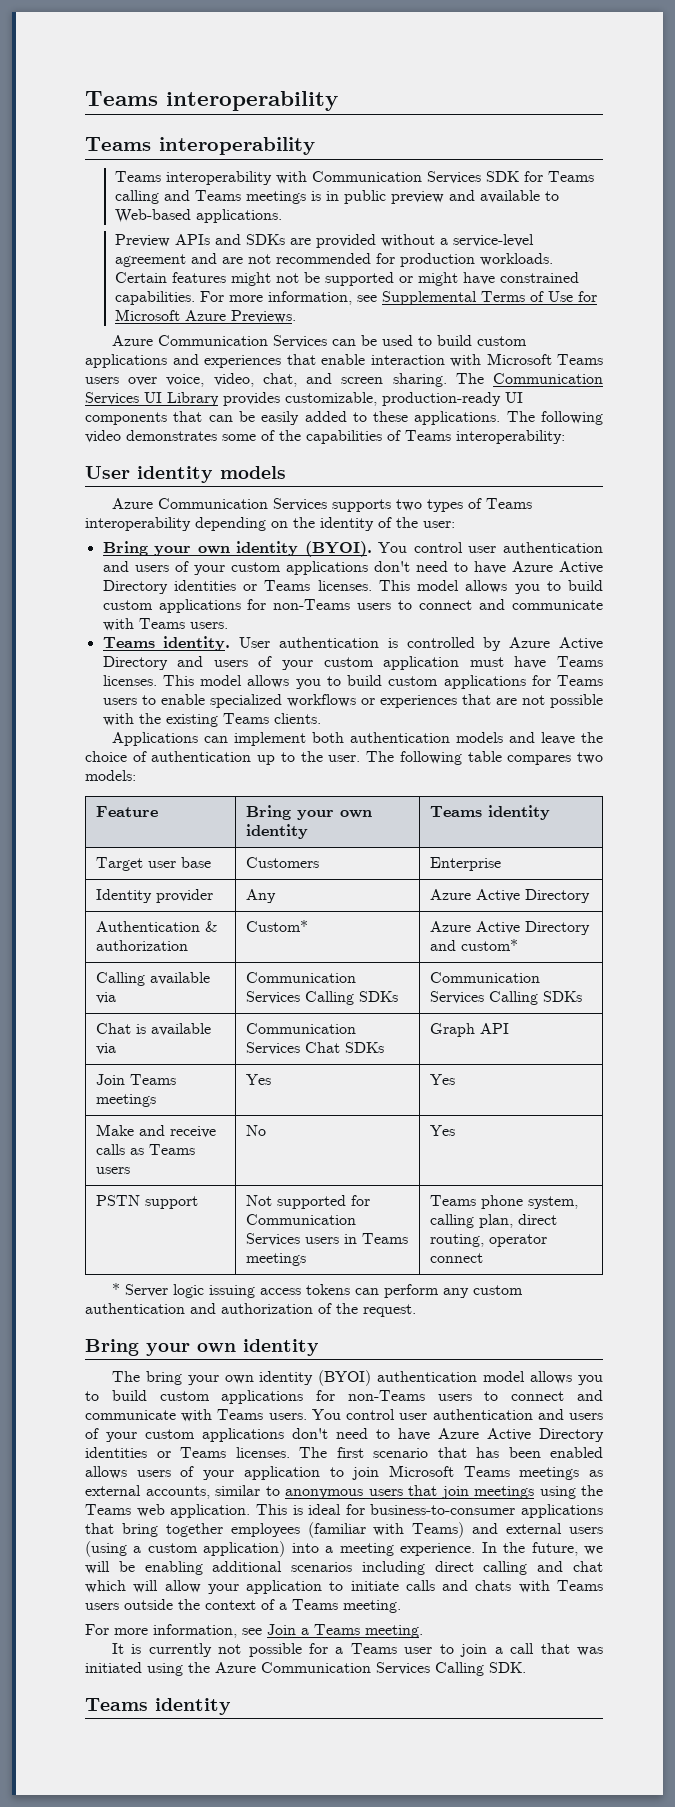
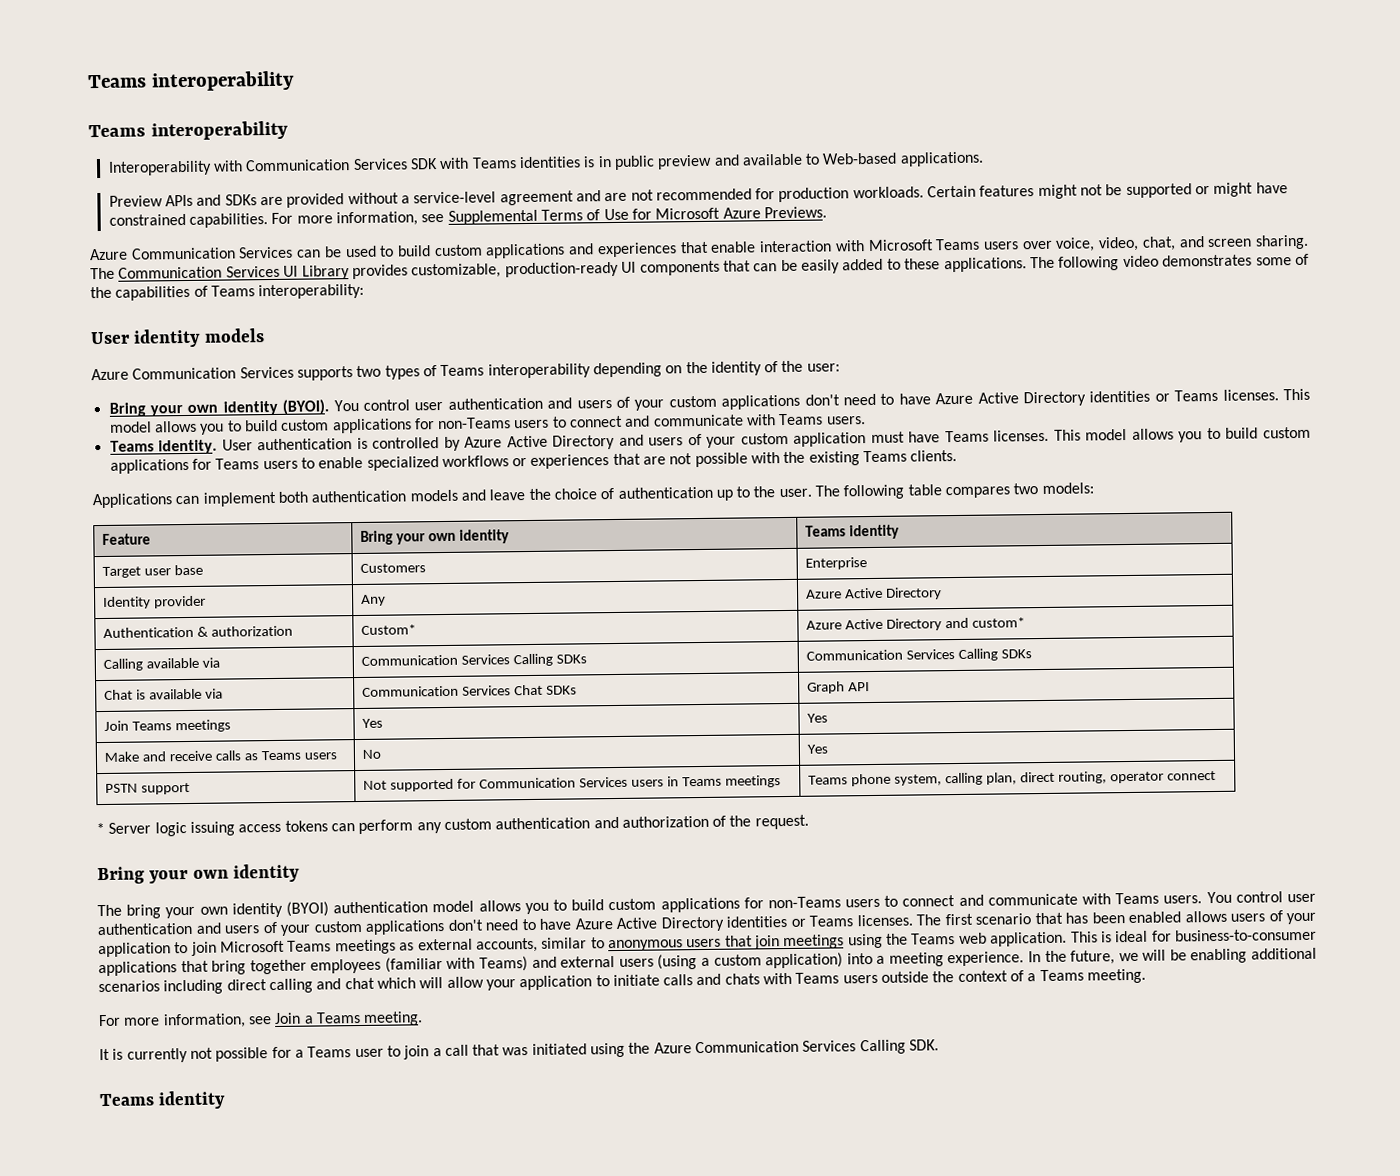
- Teams interoperability with Communication Services SDK for Teams calling and Teams meetings is in public preview and available to Web-based applications.
+ Interoperability with Communication Services SDK with Teams identities is in public preview and available to Web-based applications.

